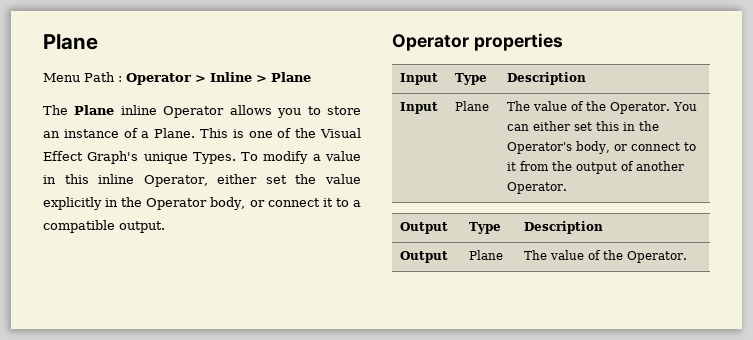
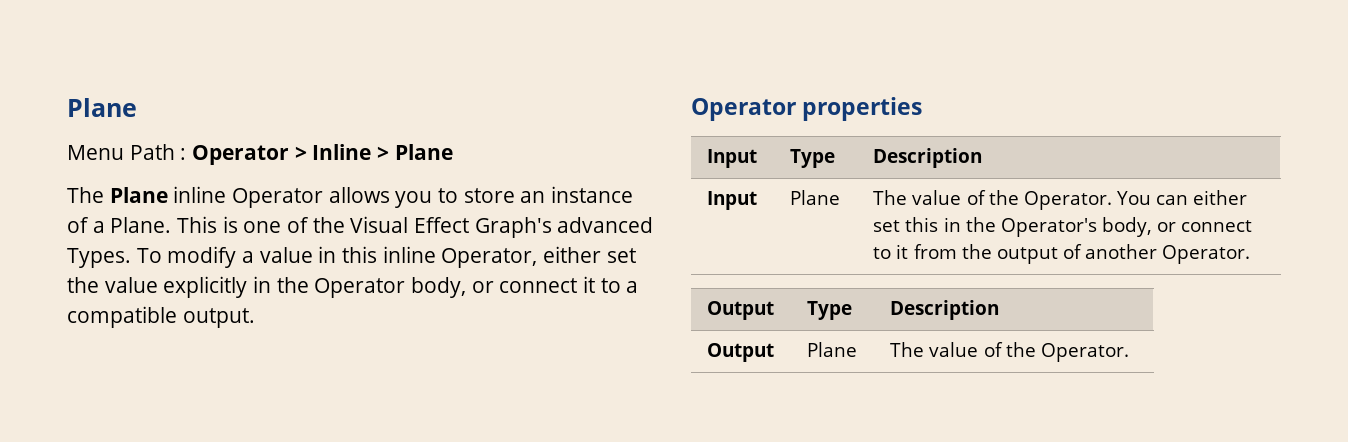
- This is one of the Visual Effect Graph's unique Types.
+ This is one of the Visual Effect Graph's advanced Types.

